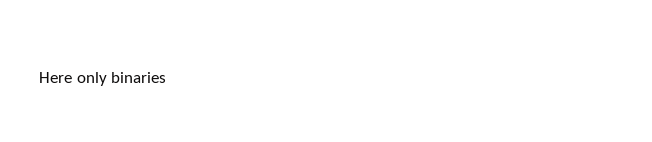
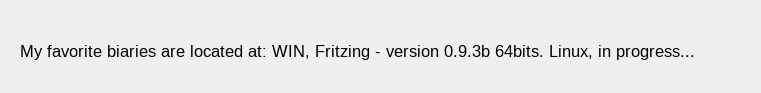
- Here only binaries
+ My favorite biaries are located at: WIN, Fritzing - version 0.9.3b 64bits. Linux, in progress...

